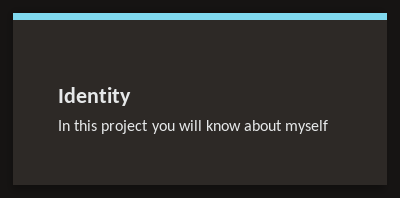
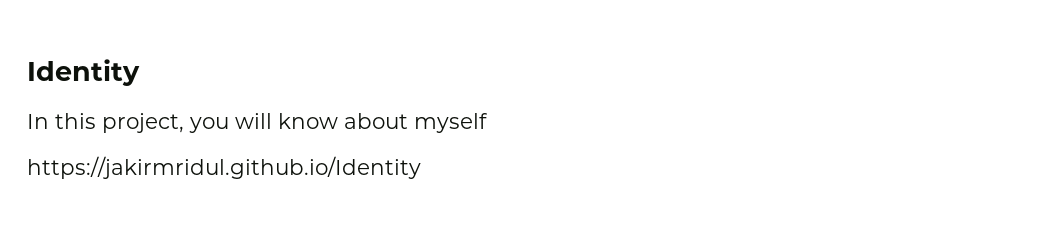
- In this project you will know about myself
+ In this project, you will know about myself
+ https://jakirmridul.github.io/Identity

